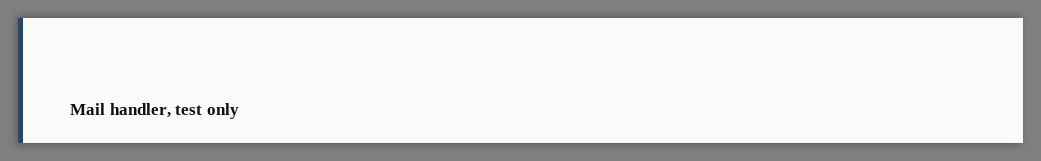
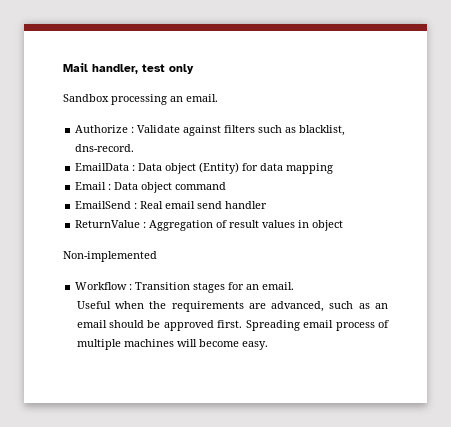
+ Sandbox processing an email.
+ Authorize : Validate against filters such as blacklist, dns-record.
+ EmailData : Data object (Entity) for data mapping
+ Email : Data object command
+ EmailSend : Real email send handler
+ ReturnValue : Aggregation of result values in object
+ Non-implemented
+ Workflow : Transition stages for an email.
+ Useful when the requirements are advanced, such as an email should be approved first. Spreading email process of multiple machines will become easy.

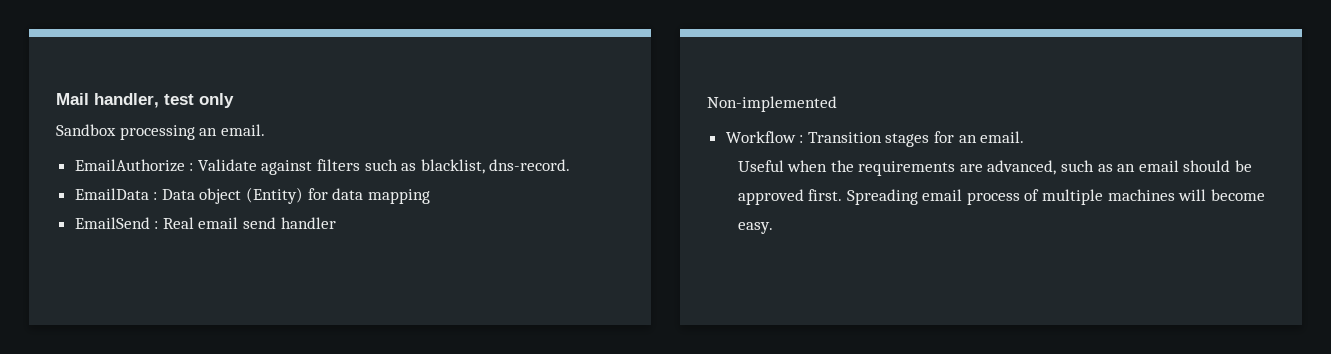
- Authorize : Validate against filters such as blacklist, dns-record.
+ EmailAuthorize : Validate against filters such as blacklist, dns-record.
- Email : Data object command
- ReturnValue : Aggregation of result values in object

